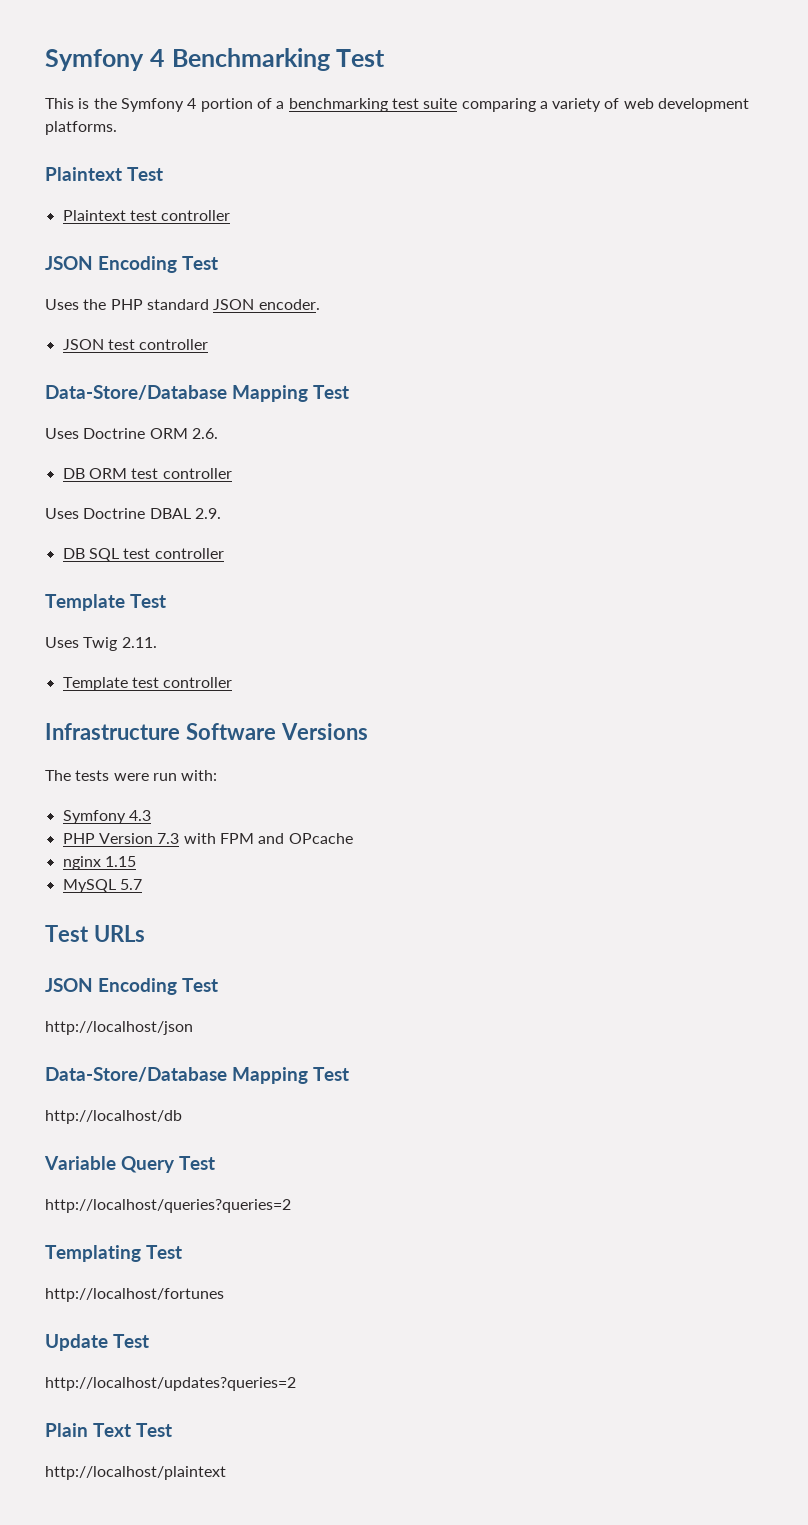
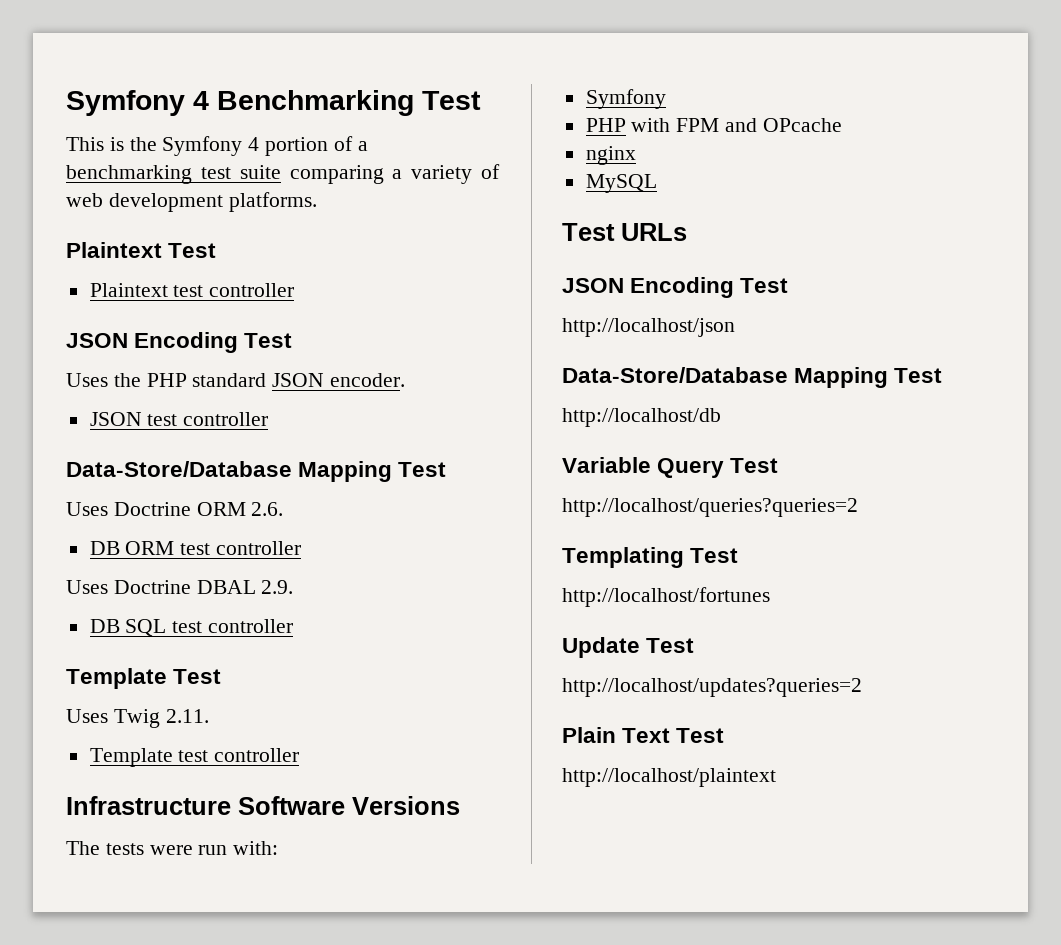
  The tests were run with:
- Symfony 4.3
- PHP Version 7.3 with FPM and OPcache
+ Symfony
+ PHP with FPM and OPcache
- nginx 1.15
+ nginx
- MySQL 5.7
+ MySQL

